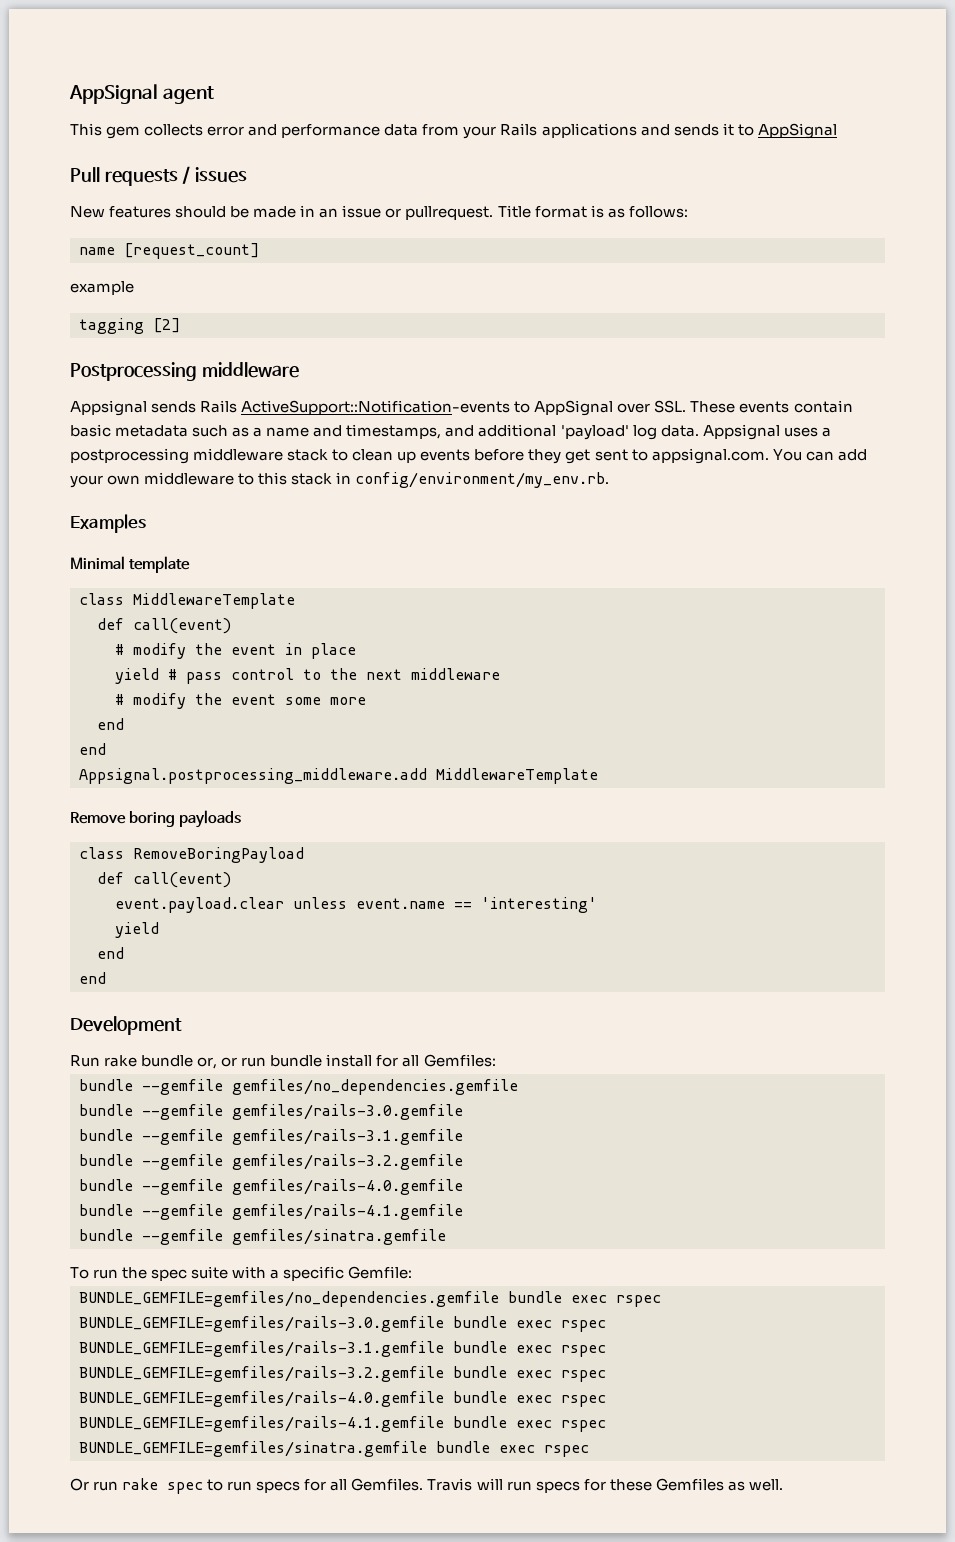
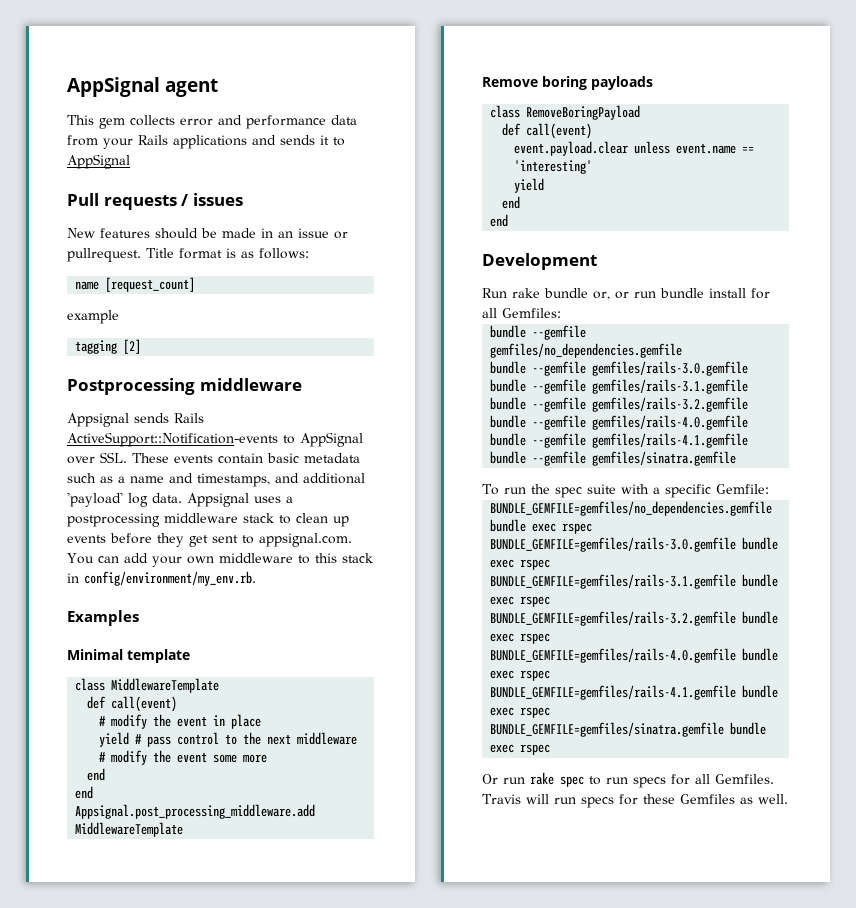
- Appsignal.postprocessing_middleware.add MiddlewareTemplate
+ Appsignal.post_processing_middleware.add MiddlewareTemplate

